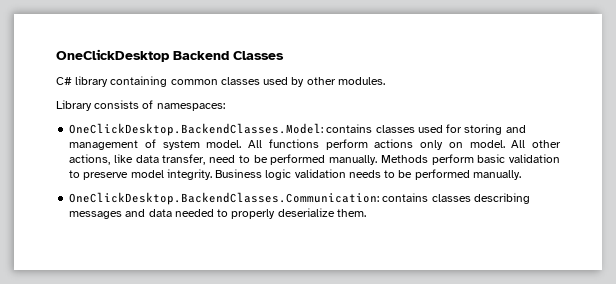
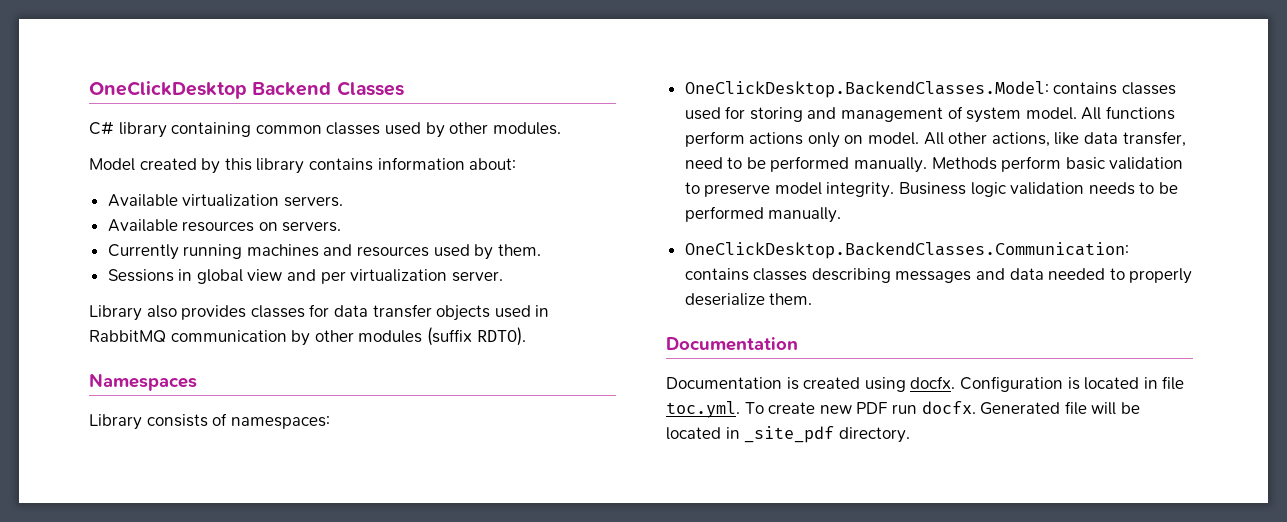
+ Model created by this library contains information about:
+ Available virtualization servers.
+ Available resources on servers.
+ Currently running machines and resources used by them.
+ Sessions in global view and per virtualization server.
+ Library also provides classes for data transfer objects used in RabbitMQ communication by other modules (suffix RDTO).
+ Namespaces
  OneClickDesktop.BackendClasses.Communication: contains classes describing messages and data needed to properly deserialize them.
+ Documentation
+ Documentation is created using docfx. Configuration is located in file toc.yml. To create new PDF run docfx. Generated file will be located in _site_pdf directory.

